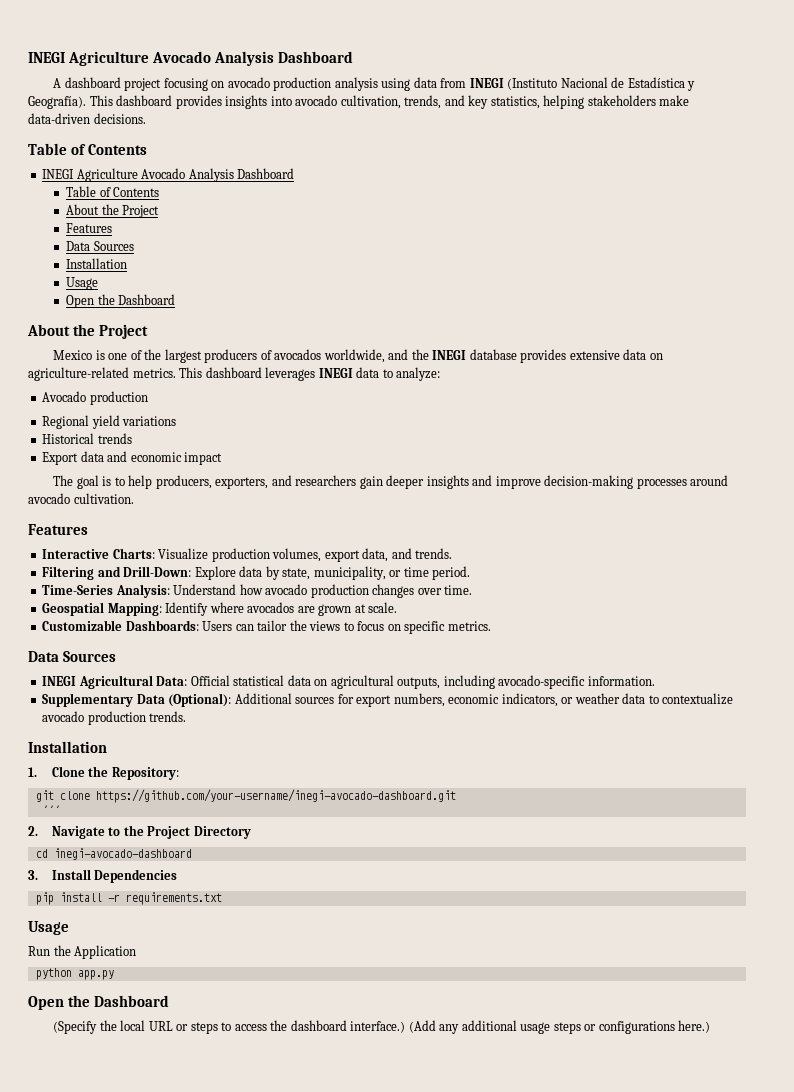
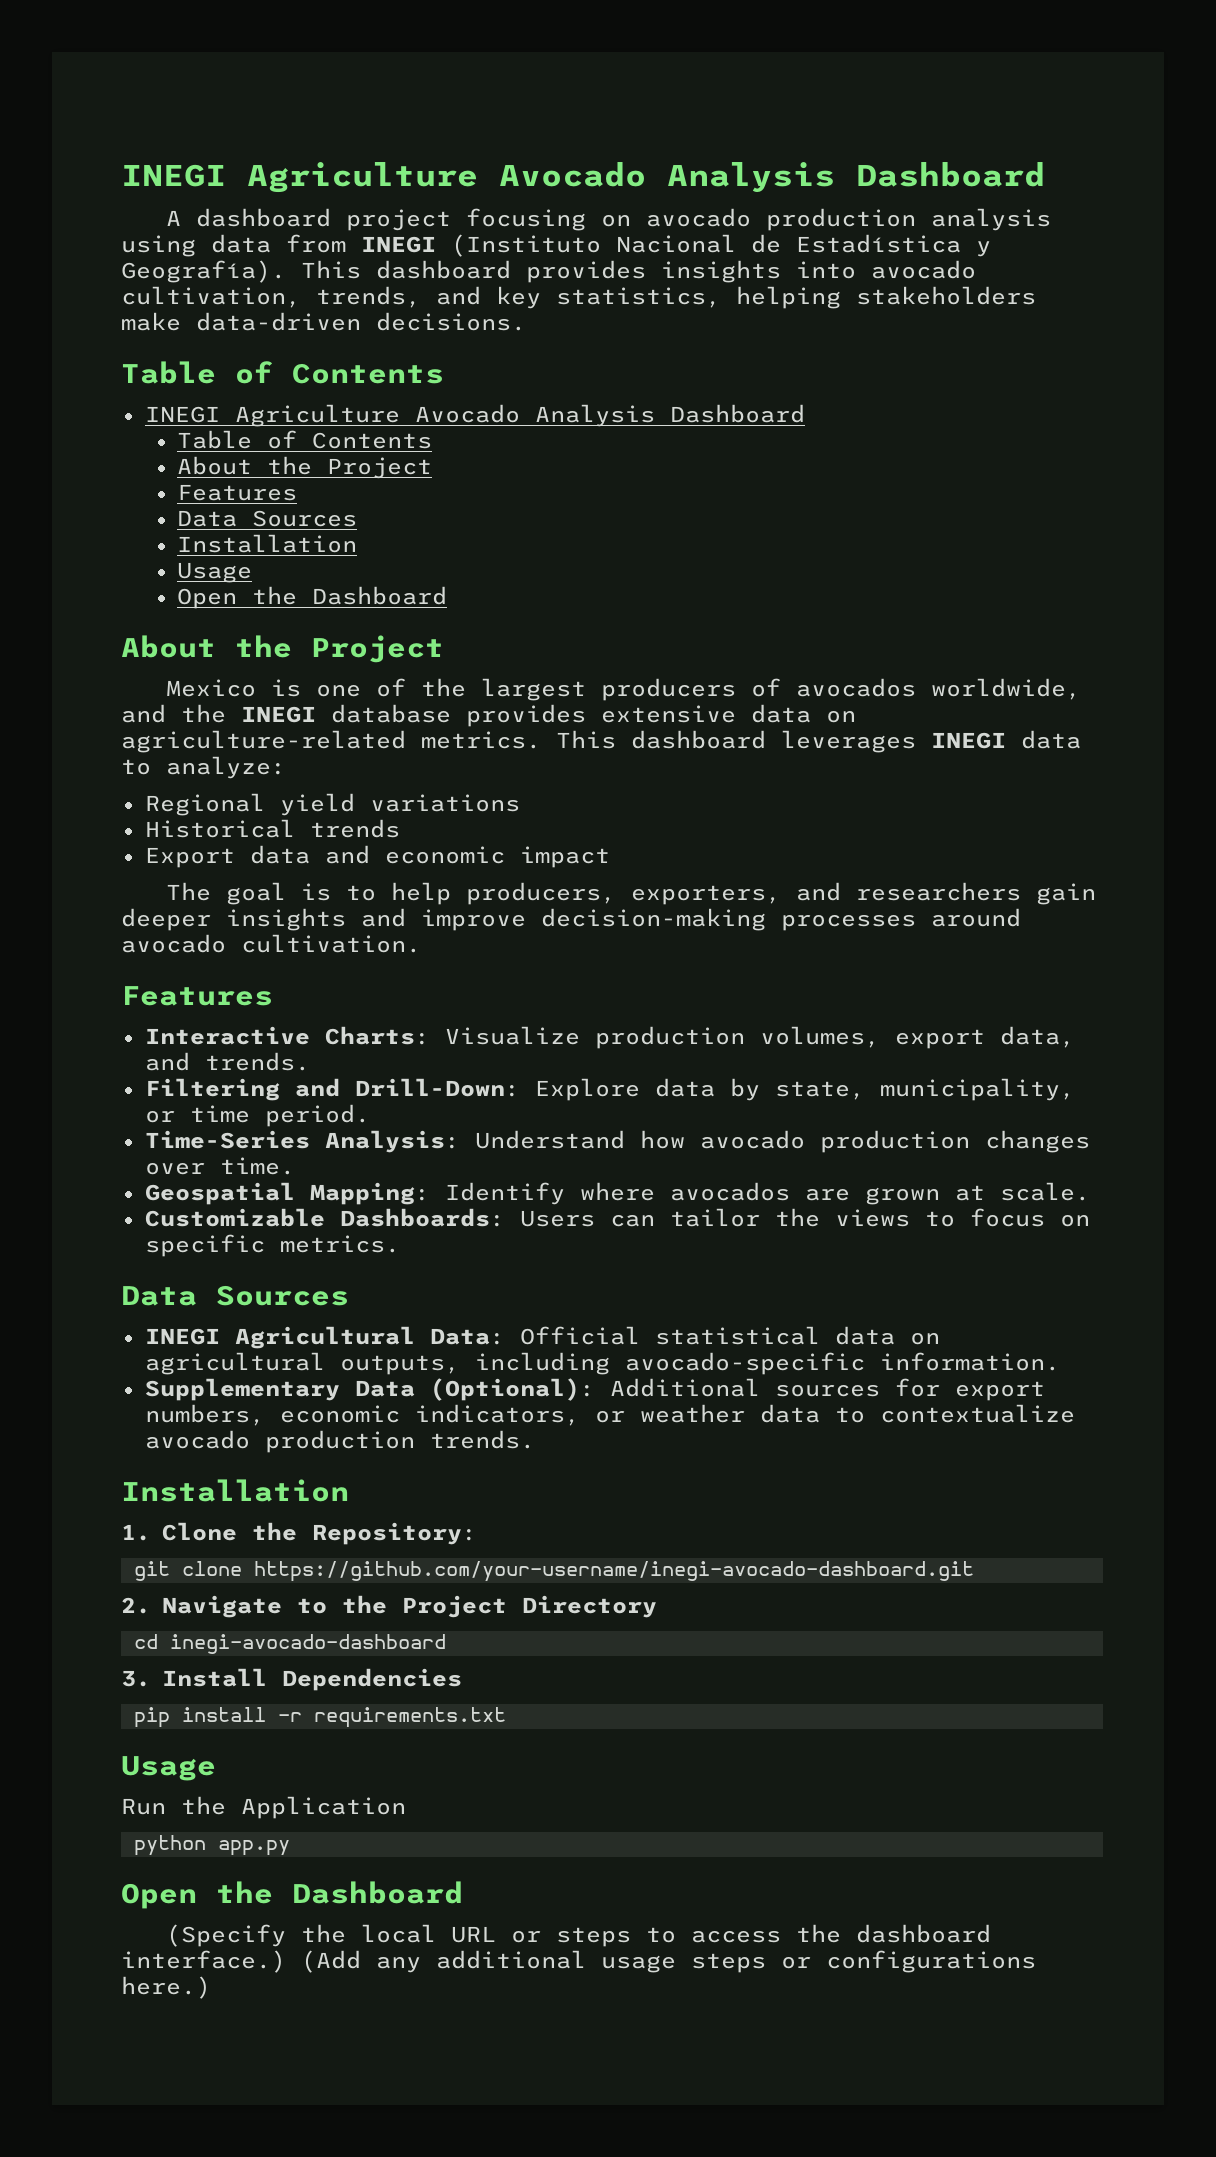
- Avocado production
- ´´´

